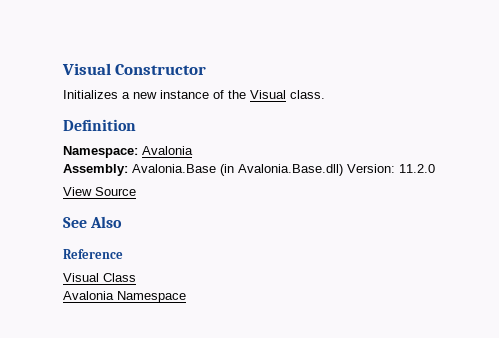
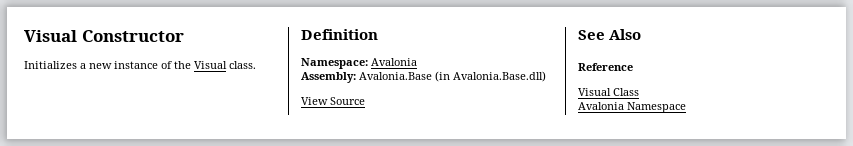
- Assembly: Avalonia.Base (in Avalonia.Base.dll) Version: 11.2.0
+ Assembly: Avalonia.Base (in Avalonia.Base.dll)

